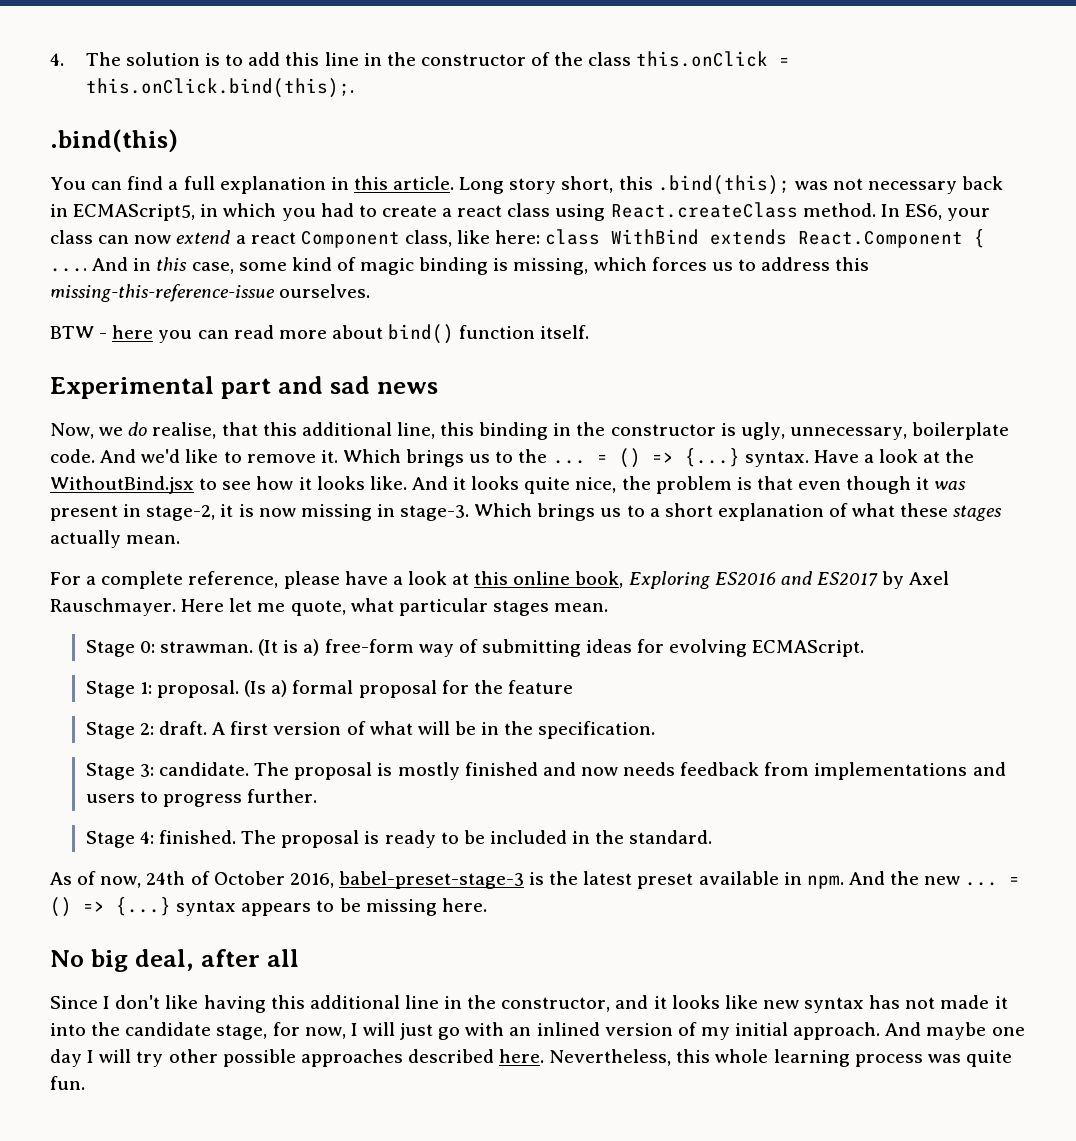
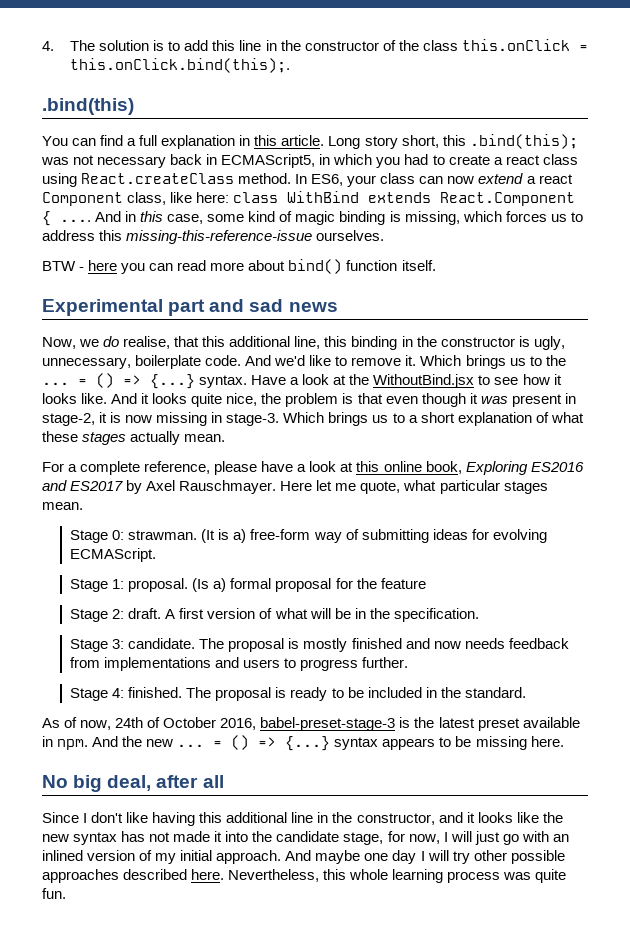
- Since I don't like having this additional line in the constructor, and it looks like new syntax has not made it into the candidate stage, for now, I will just go with an inlined version of my initial approach.
+ Since I don't like having this additional line in the constructor, and it looks like the new syntax has not made it into the candidate stage, for now, I will just go with an inlined version of my initial approach.

